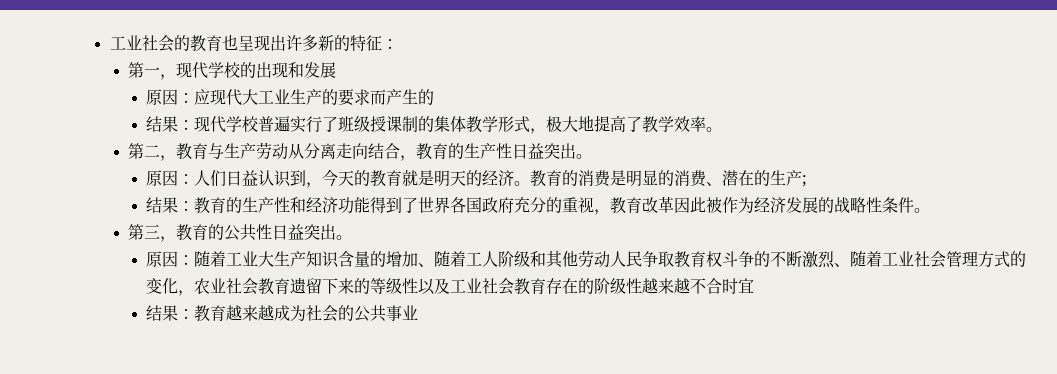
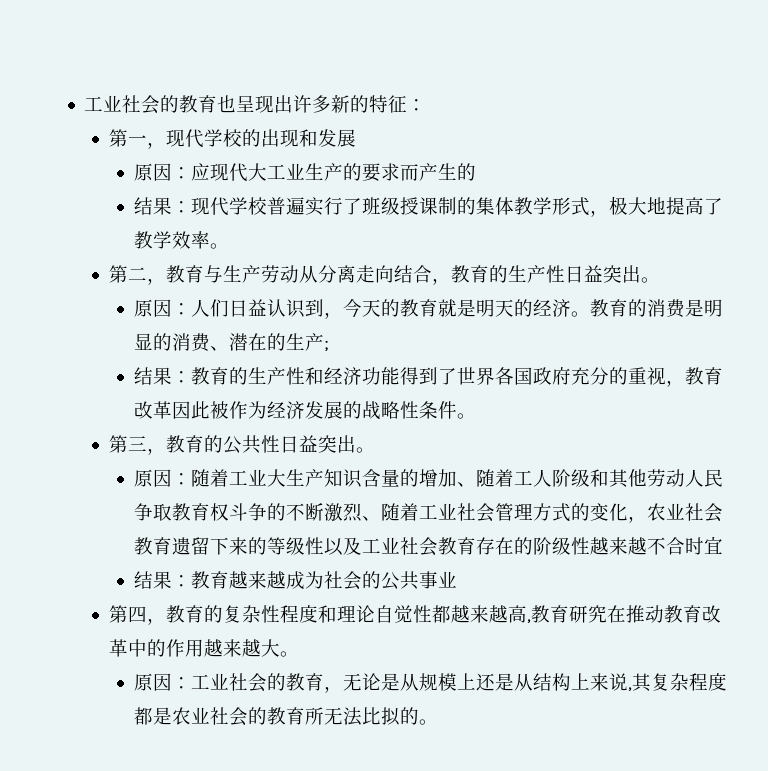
+ 第四，教育的复杂性程度和理论自觉性都越来越高,教育研究在推动教育改革中的作用越来越大。
+ 原因：工业社会的教育，无论是从规模上还是从结构上来说,其复杂程度都是农业社会的教育所无法比拟的。

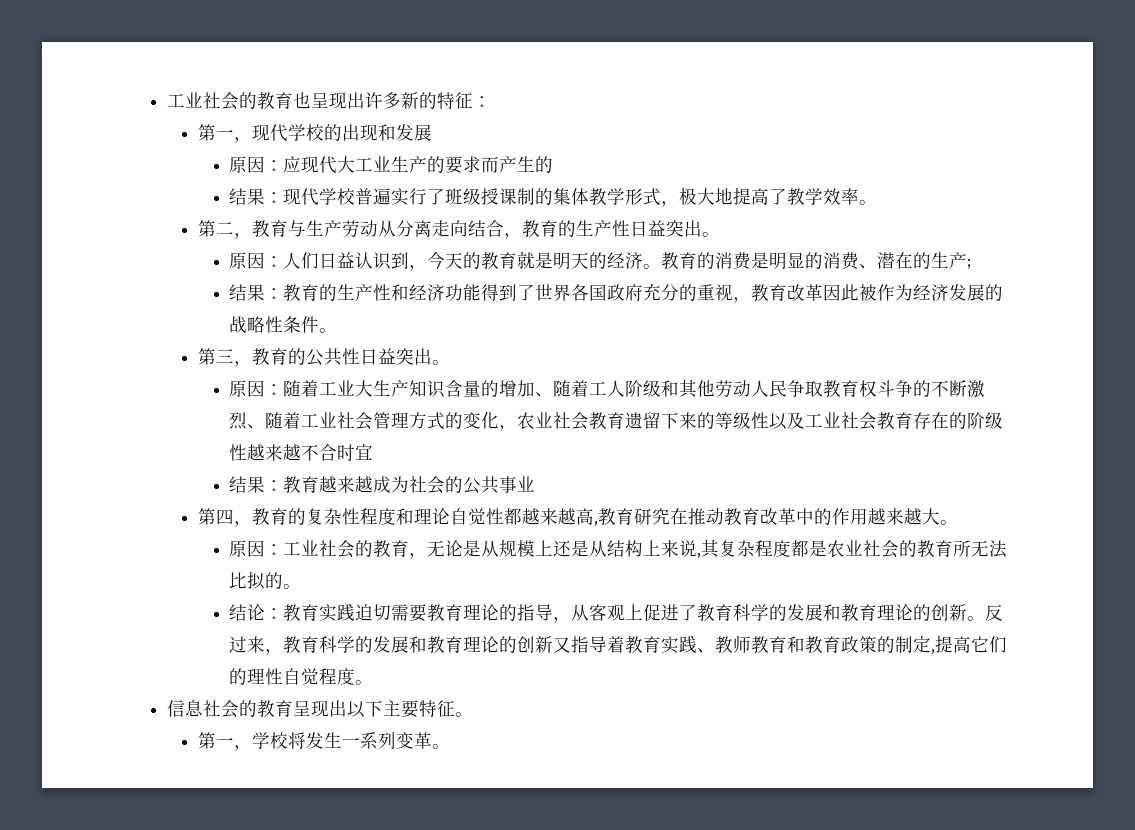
+ 结论：教育实践迫切需要教育理论的指导，从客观上促进了教育科学的发展和教育理论的创新。反过来，教育科学的发展和教育理论的创新又指导着教育实践、教师教育和教育政策的制定,提高它们的理性自觉程度。
+ 信息社会的教育呈现出以下主要特征。
+ 第一，学校将发生一系列变革。

